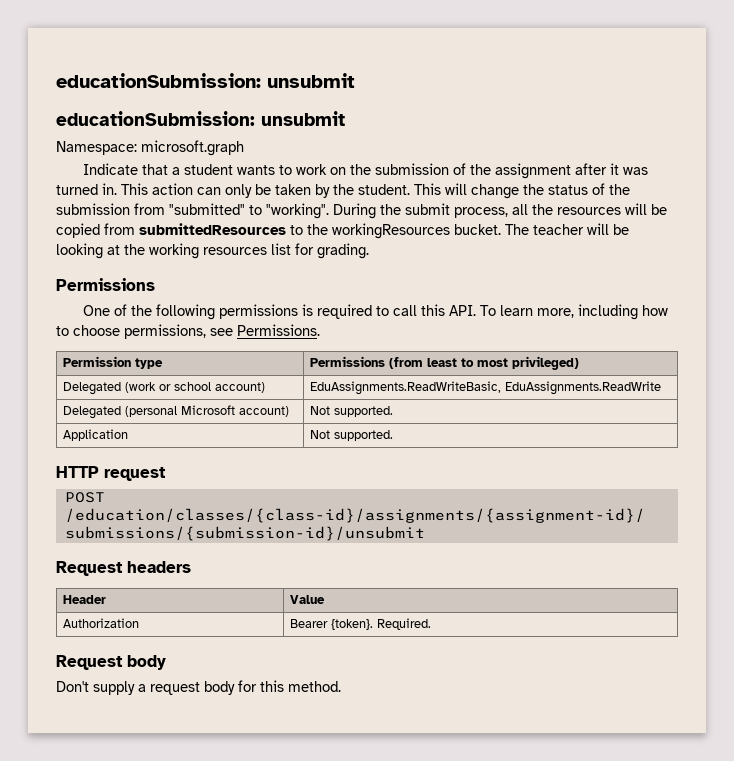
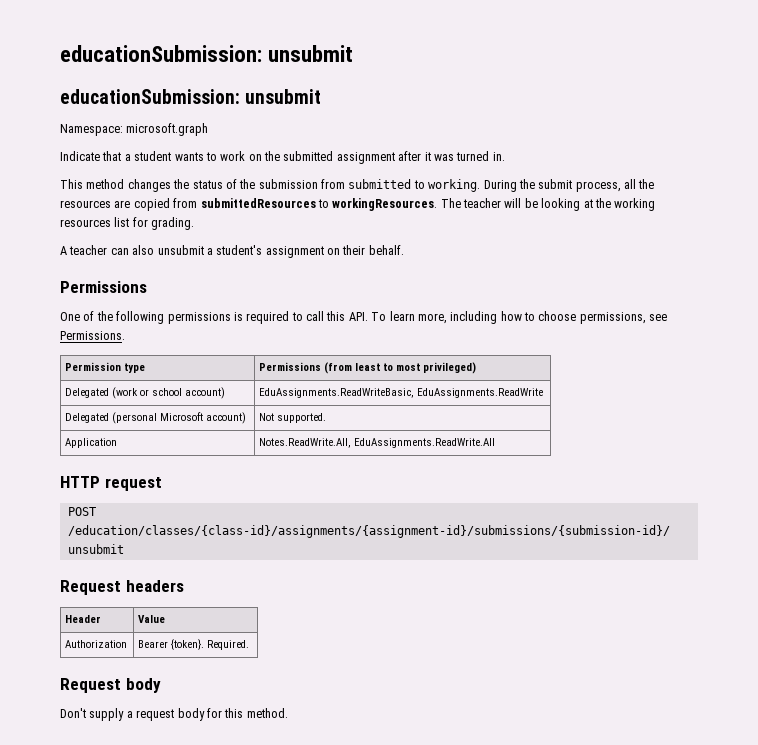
- Indicate that a student wants to work on the submission of the assignment after it was turned in. This action can only be taken by the student. This will change the status of the submission from "submitted" to "working".
+ Indicate that a student wants to work on the submitted assignment after it was turned in.
+ This method changes the status of the submission from submitted to working.
- During the submit process, all the resources will be copied from submittedResources to the workingResources bucket.
+ During the submit process, all the resources are copied from submittedResources to workingResources.
+ A teacher can also unsubmit a student's assignment on their behalf.
- Application | Not supported.
+ Application | Notes.ReadWrite.All, EduAssignments.ReadWrite.All

